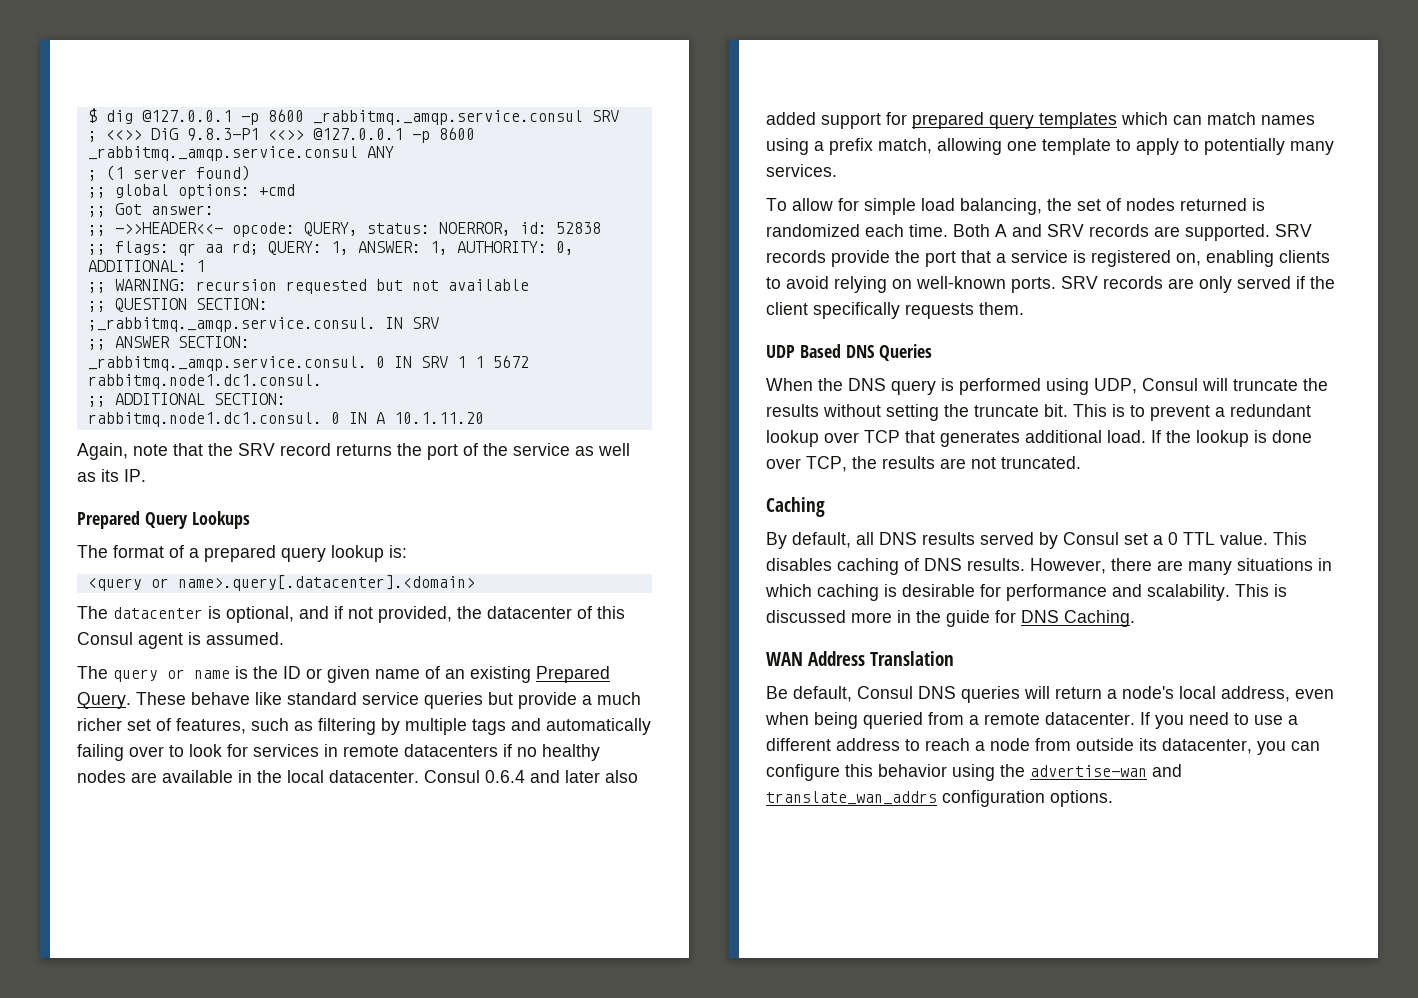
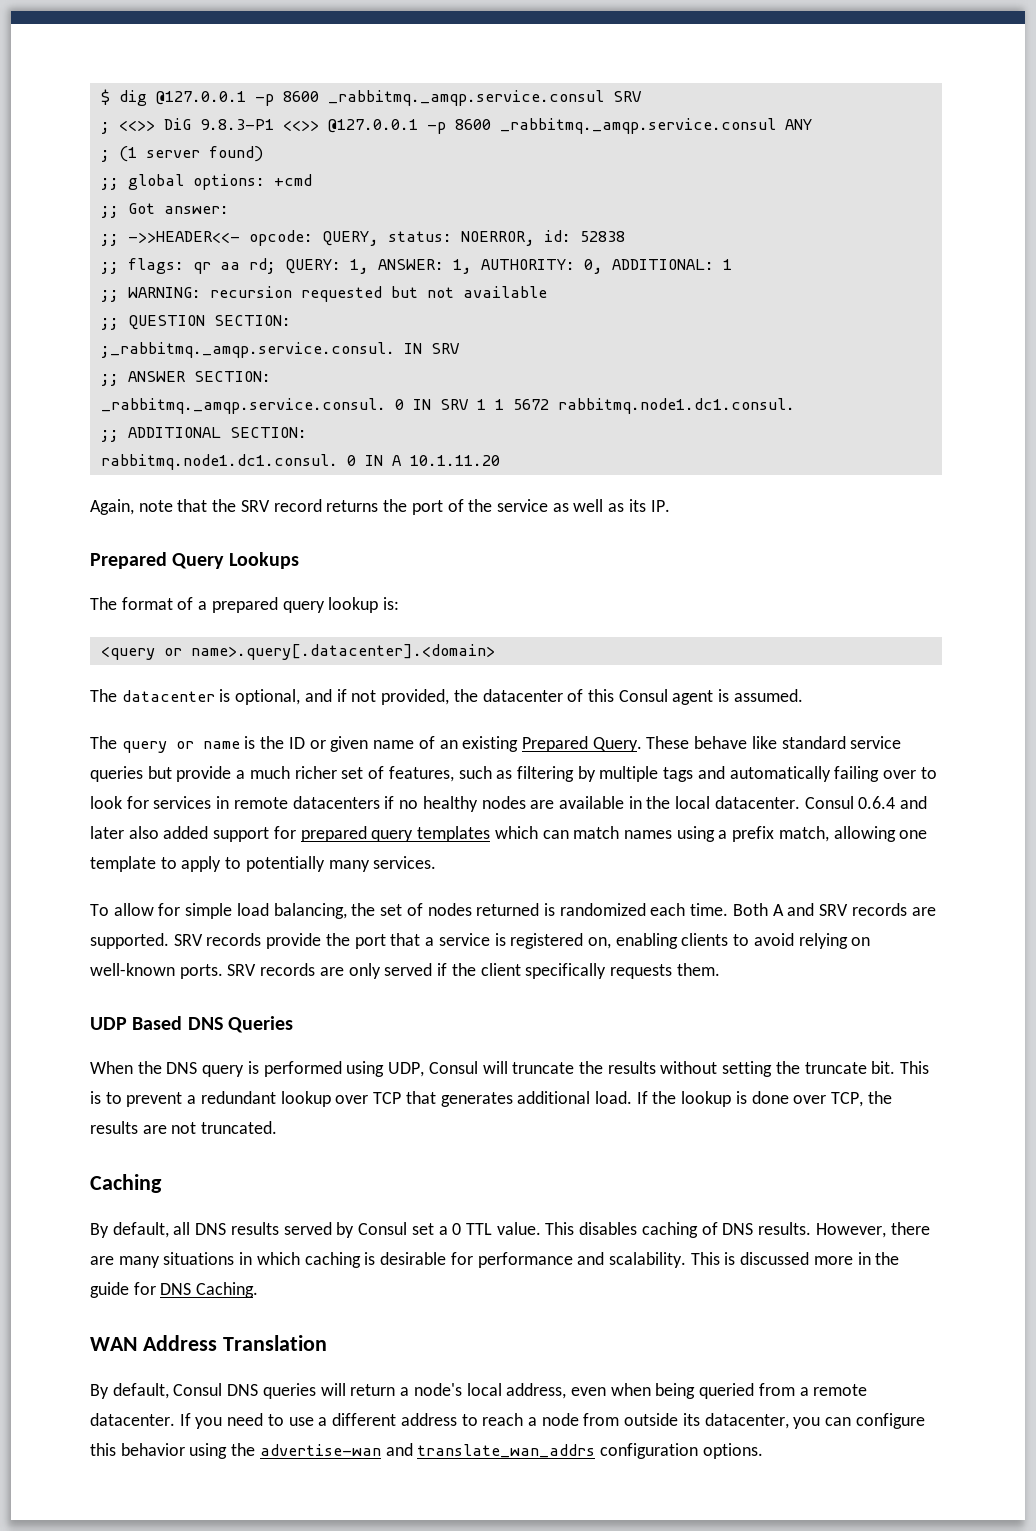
- Be default, Consul DNS queries will return a node's local address, even when being queried from a remote datacenter.
+ By default, Consul DNS queries will return a node's local address, even when being queried from a remote datacenter.

